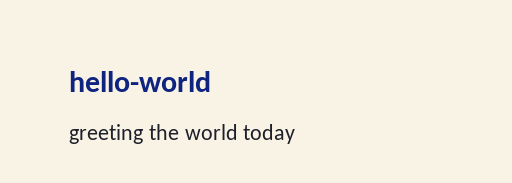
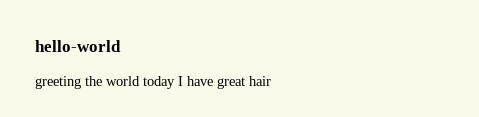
- greeting the world today
+ greeting the world today I have great hair

